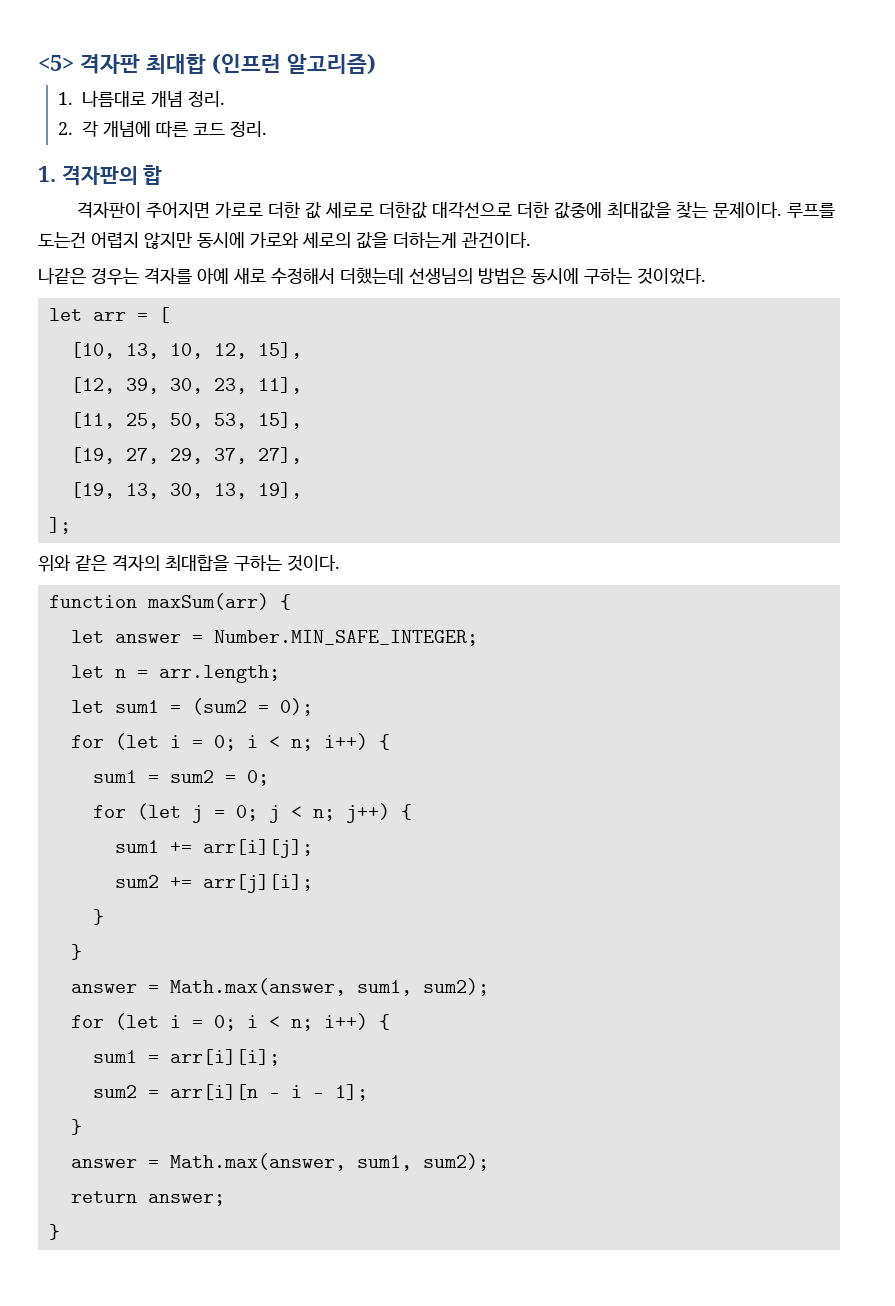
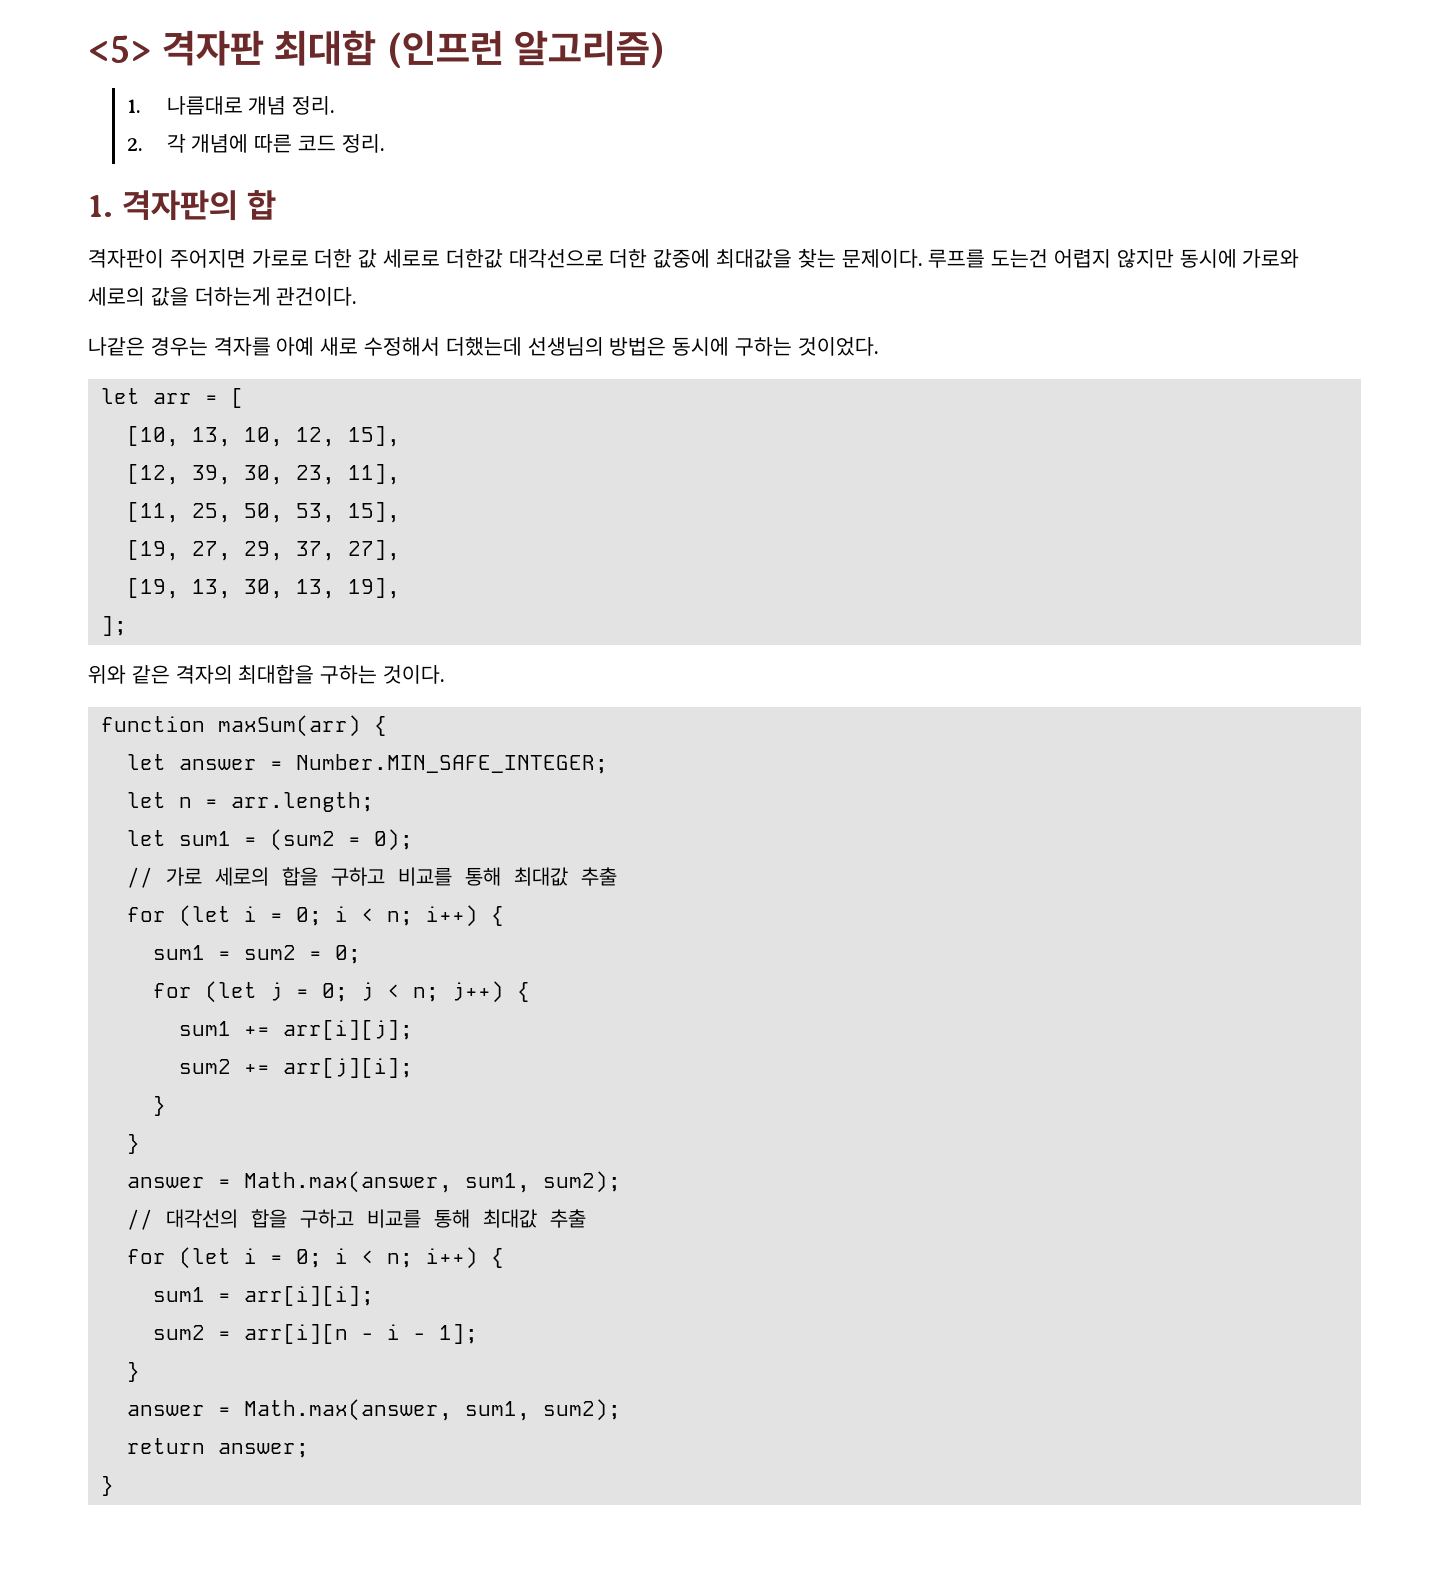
+ // 가로 세로의 합을 구하고 비교를 통해 최대값 추출
+ // 대각선의 합을 구하고 비교를 통해 최대값 추출

